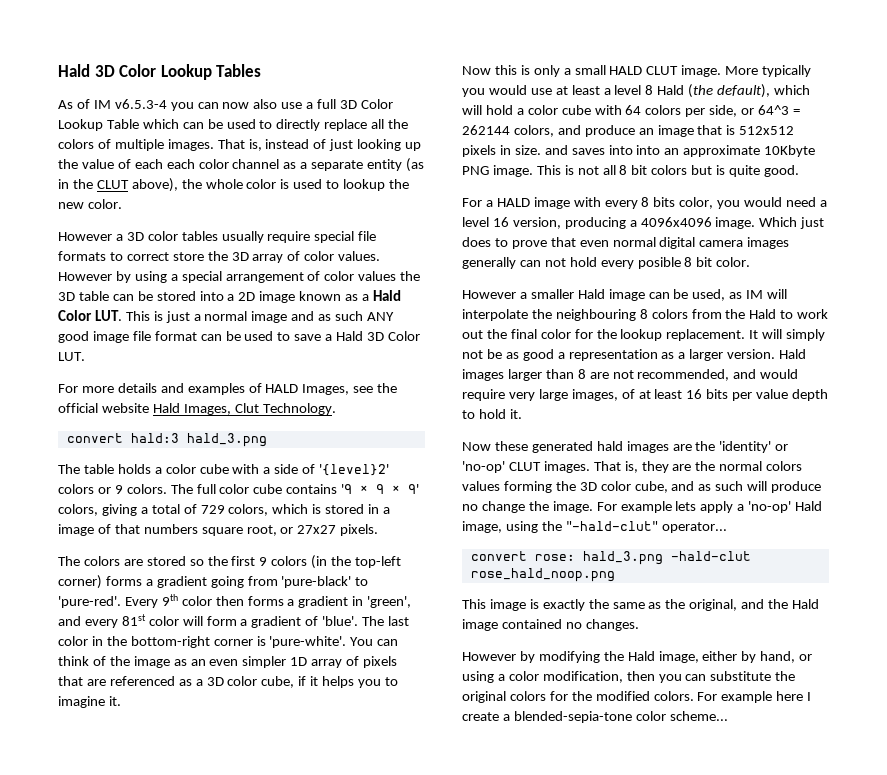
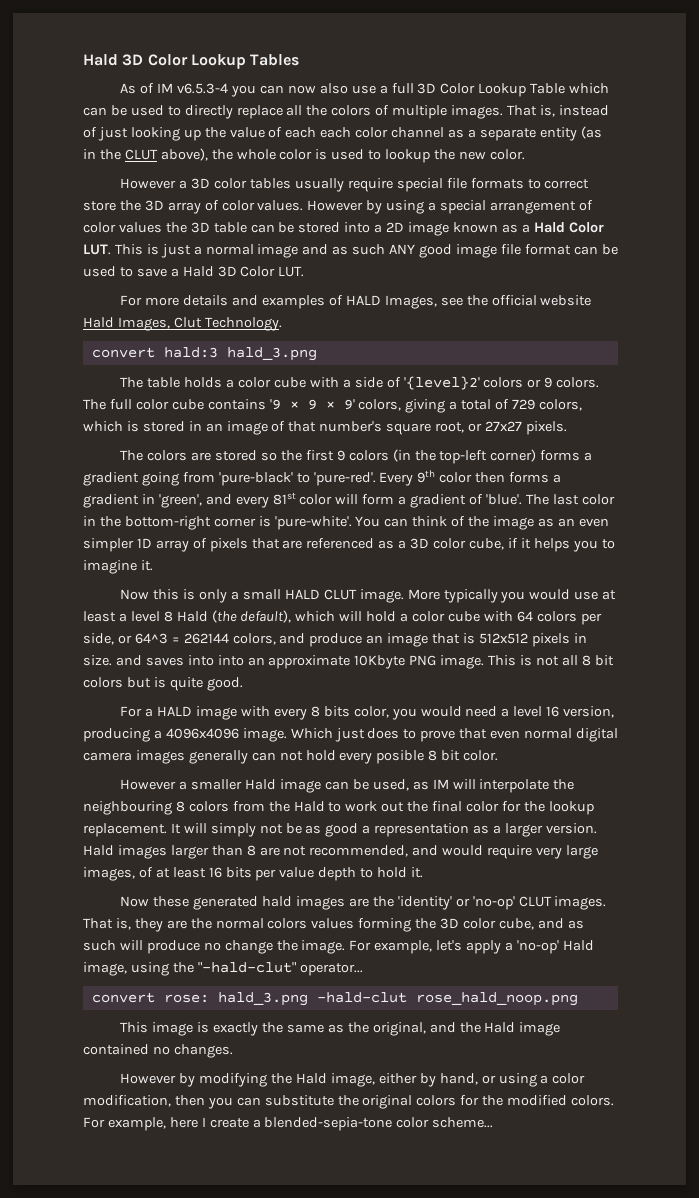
- The full color cube contains '9 × 9 × 9' colors, giving a total of 729 colors, which is stored in a image of that numbers square root, or 27x27 pixels.
+ The full color cube contains '9 × 9 × 9' colors, giving a total of 729 colors, which is stored in an image of that number's square root, or 27x27 pixels.
- For example lets apply a 'no-op' Hald image, using the "-hald-clut" operator...
+ For example, let's apply a 'no-op' Hald image, using the "-hald-clut" operator...
- For example here I create a blended-sepia-tone color scheme...
+ For example, here I create a blended-sepia-tone color scheme...

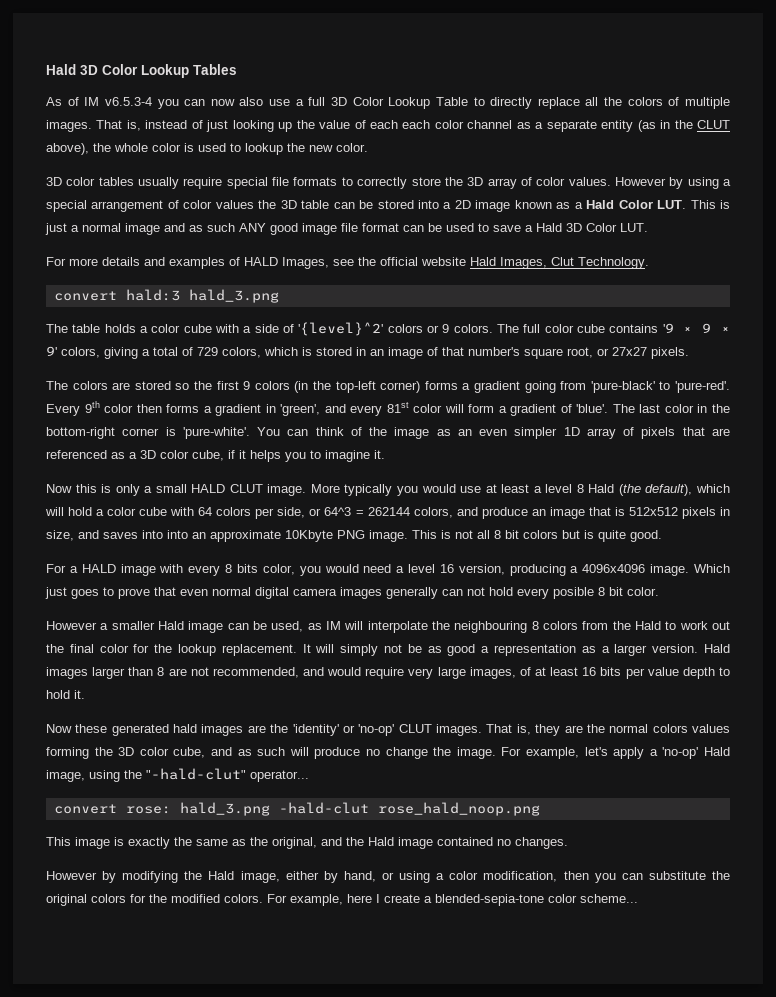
- As of IM v6.5.3-4 you can now also use a full 3D Color Lookup Table which can be used to directly replace all the colors of multiple images.
+ As of IM v6.5.3-4 you can now also use a full 3D Color Lookup Table to directly replace all the colors of multiple images.
- However a 3D color tables usually require special file formats to correct store the 3D array of color values.
+ 3D color tables usually require special file formats to correctly store the 3D array of color values.
- The table holds a color cube with a side of '{level}2' colors or 9 colors.
+ The table holds a color cube with a side of '{level}^2' colors or 9 colors.
- More typically you would use at least a level 8 Hald (the default), which will hold a color cube with 64 colors per side, or 64^3 = 262144 colors, and produce an image that is 512x512 pixels in size. and saves into into an approximate 10Kbyte PNG image.
+ More typically you would use at least a level 8 Hald (the default), which will hold a color cube with 64 colors per side, or 64^3 = 262144 colors, and produce an image that is 512x512 pixels in size, and saves into into an approximate 10Kbyte PNG image.
- Which just does to prove that even normal digital camera images generally can not hold every posible 8 bit color.
+ Which just goes to prove that even normal digital camera images generally can not hold every posible 8 bit color.

